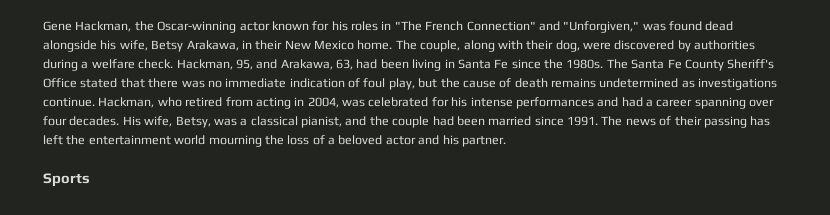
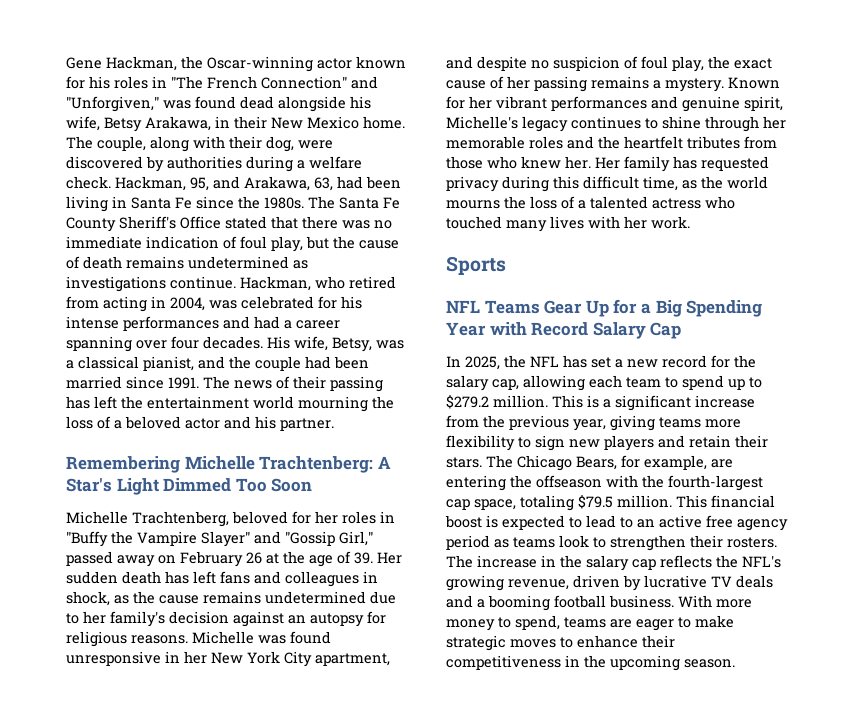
+ Remembering Michelle Trachtenberg: A Star's Light Dimmed Too Soon
+ Michelle Trachtenberg, beloved for her roles in "Buffy the Vampire Slayer" and "Gossip Girl," passed away on February 26 at the age of 39. Her sudden death has left fans and colleagues in shock, as the cause remains undetermined due to her family's decision against an autopsy for religious reasons. Michelle was found unresponsive in her New York City apartment, and despite no suspicion of foul play, the exact cause of her passing remains a mystery. Known for her vibrant performances and genuine spirit, Michelle's legacy continues to shine through her memorable roles and the heartfelt tributes from those who knew her. Her family has requested privacy during this difficult time, as the world mourns the loss of a talented actress who touched many lives with her work.
  Sports
+ NFL Teams Gear Up for a Big Spending Year with Record Salary Cap
+ In 2025, the NFL has set a new record for the salary cap, allowing each team to spend up to $279.2 million. This is a significant increase from the previous year, giving teams more flexibility to sign new players and retain their stars. The Chicago Bears, for example, are entering the offseason with the fourth-largest cap space, totaling $79.5 million. This financial boost is expected to lead to an active free agency period as teams look to strengthen their rosters. The increase in the salary cap reflects the NFL's growing revenue, driven by lucrative TV deals and a booming football business. With more money to spend, teams are eager to make strategic moves to enhance their competitiveness in the upcoming season.

